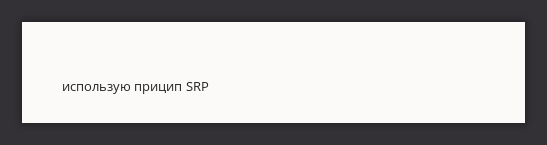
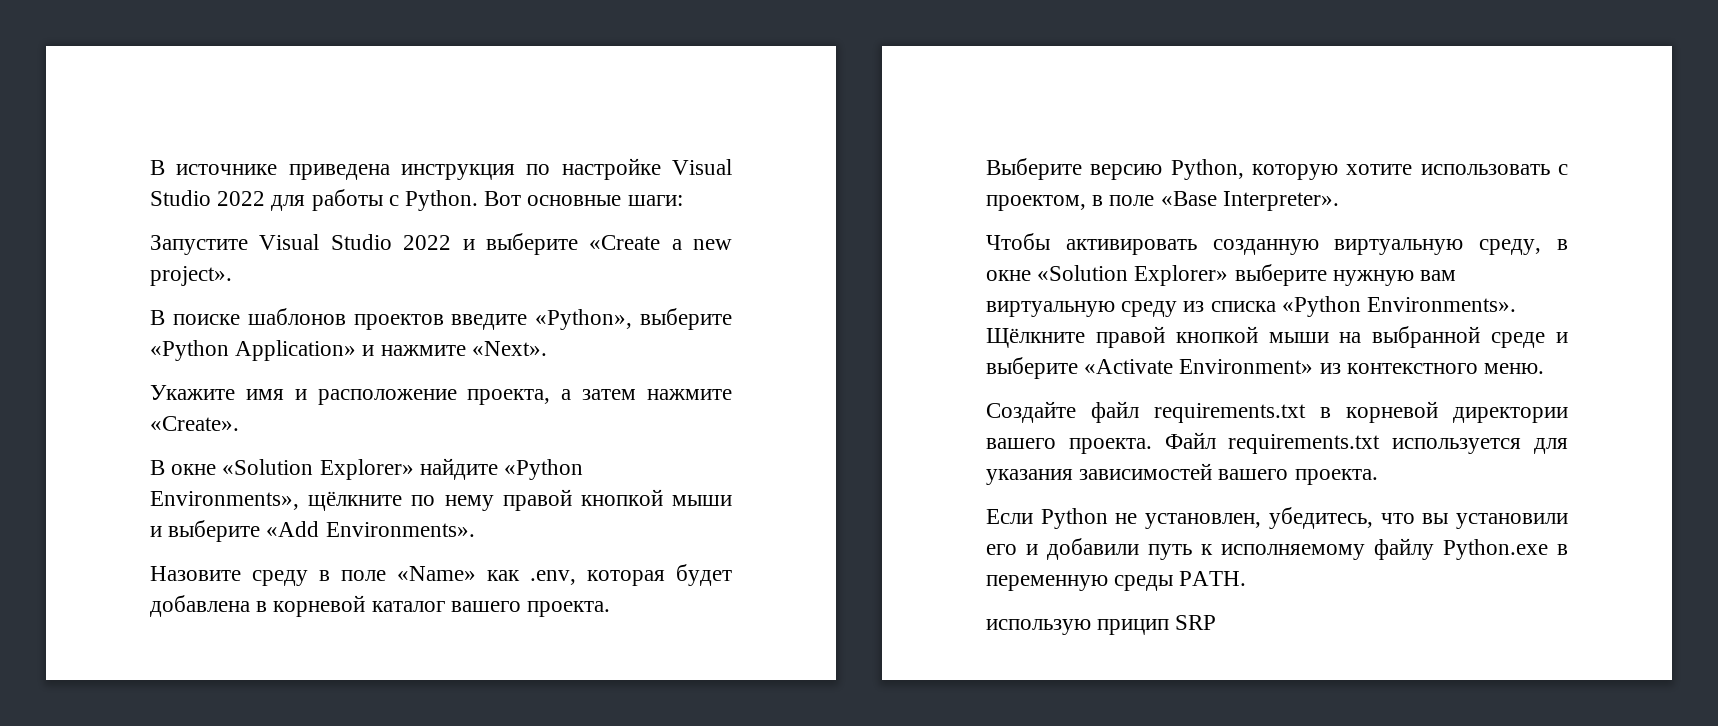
+ В источнике приведена инструкция по настройке Visual Studio 2022 для работы с Python. Вот основные шаги:
+ Запустите Visual Studio 2022 и выберите «Create a new project».
+ В поиске шаблонов проектов введите «Python», выберите «Python Application» и нажмите «Next».
+ Укажите имя и расположение проекта, а затем нажмите «Create».
+ В окне «Solution Explorer» найдите «Python Environments», щёлкните по нему правой кнопкой мыши и выберите «Add Environments».
+ Назовите среду в поле «Name» как .env, которая будет добавлена в корневой каталог вашего проекта.
+ Выберите версию Python, которую хотите использовать с проектом, в поле «Base Interpreter».
+ Чтобы активировать созданную виртуальную среду, в окне «Solution Explorer» выберите нужную вам виртуальную среду из списка «Python Environments». Щёлкните правой кнопкой мыши на выбранной среде и выберите «Activate Environment» из контекстного меню.
+ Создайте файл requirements.txt в корневой директории вашего проекта. Файл requirements.txt используется для указания зависимостей вашего проекта.
+ Если Python не установлен, убедитесь, что вы установили его и добавили путь к исполняемому файлу Python.exe в переменную среды PATH.

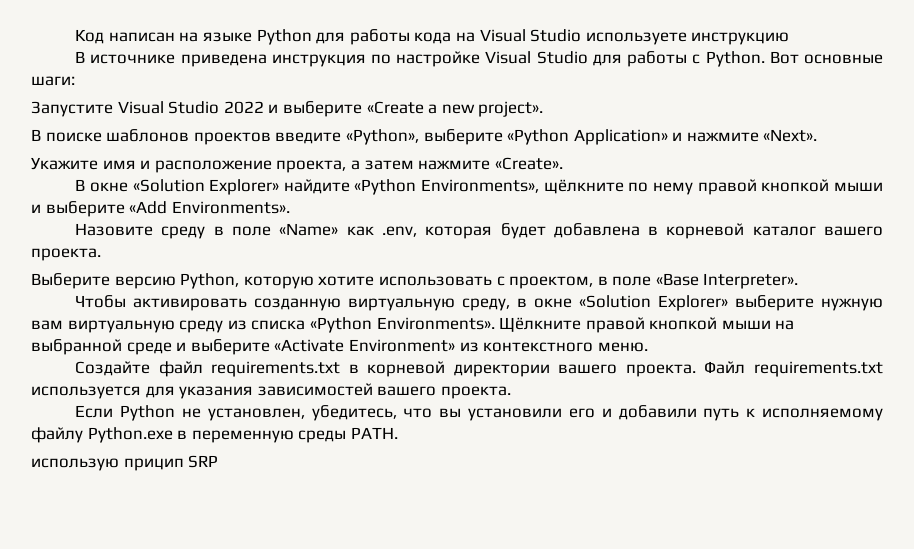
+ Код написан на языке Python для работы кода на Visual Studio используете инструкцию
- В источнике приведена инструкция по настройке Visual Studio 2022 для работы с Python.
+ В источнике приведена инструкция по настройке Visual Studio для работы с Python.

